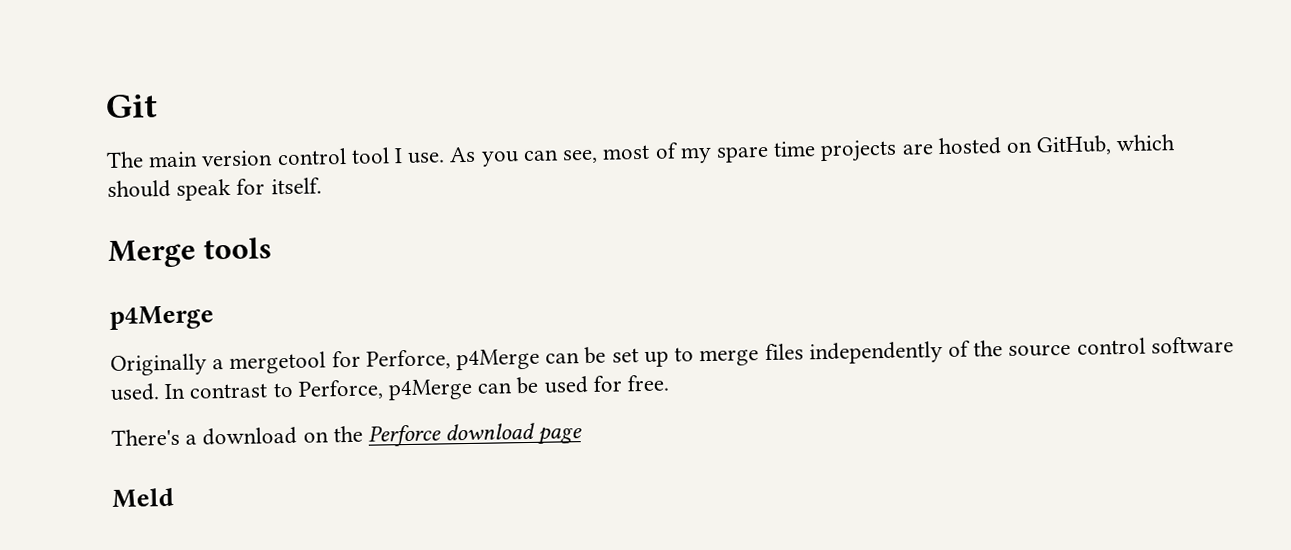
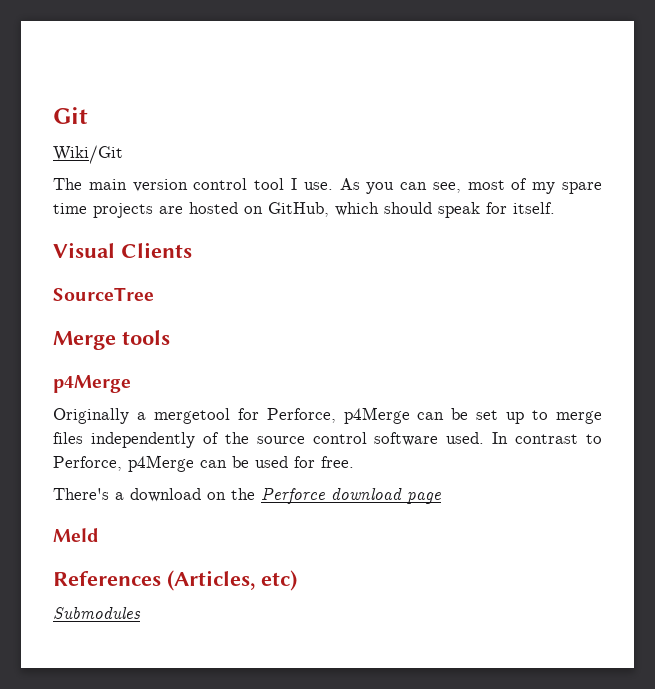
+ Wiki/Git
+ Visual Clients
+ SourceTree
+ References (Articles, etc)
+ Submodules

